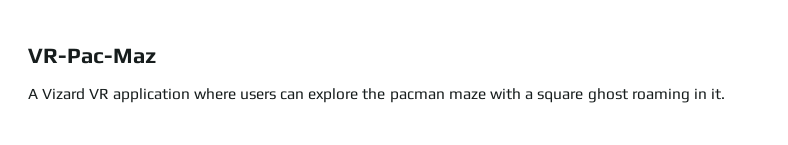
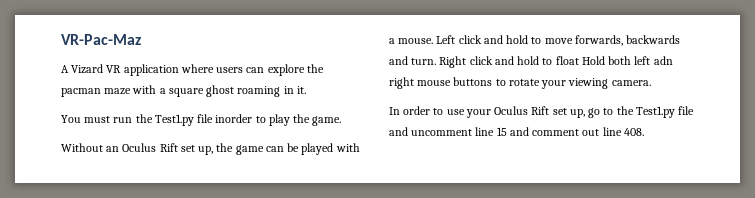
+ You must run the Test1.py file inorder to play the game.
+ Without an Oculus Rift set up, the game can be played with a mouse. Left click and hold to move forwards, backwards and turn. Right click and hold to float Hold both left adn right mouse buttons to rotate your viewing camera.
+ In order to use your Oculus Rift set up, go to the Test1.py file and uncomment line 15 and comment out line 408.

